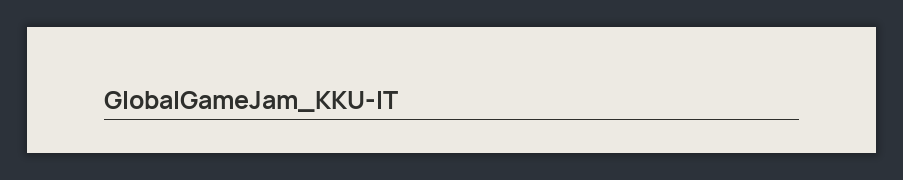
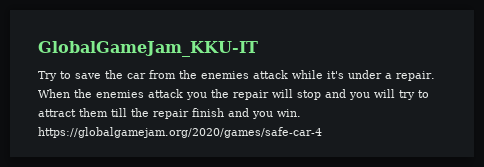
+ Try to save the car from the enemies attack while it's under a repair. When the enemies attack you the repair will stop and you will try to attract them till the repair finish and you win. https://globalgamejam.org/2020/games/safe-car-4

